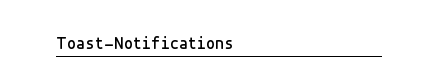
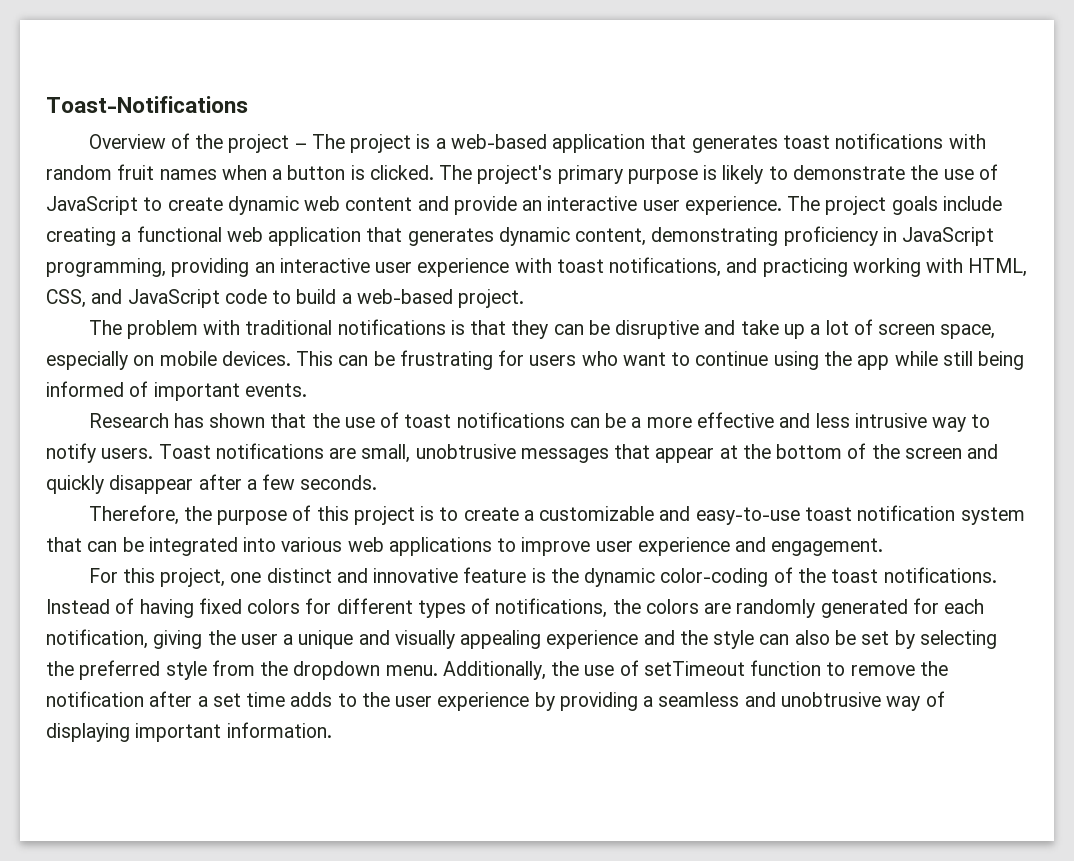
+ Overview of the project – The project is a web-based application that generates toast notifications with random fruit names when a button is clicked. The project's primary purpose is likely to demonstrate the use of JavaScript to create dynamic web content and provide an interactive user experience. The project goals include creating a functional web application that generates dynamic content, demonstrating proficiency in JavaScript programming, providing an interactive user experience with toast notifications, and practicing working with HTML, CSS, and JavaScript code to build a web-based project.
+ The problem with traditional notifications is that they can be disruptive and take up a lot of screen space, especially on mobile devices. This can be frustrating for users who want to continue using the app while still being informed of important events.
+ Research has shown that the use of toast notifications can be a more effective and less intrusive way to notify users. Toast notifications are small, unobtrusive messages that appear at the bottom of the screen and quickly disappear after a few seconds.
+ Therefore, the purpose of this project is to create a customizable and easy-to-use toast notification system that can be integrated into various web applications to improve user experience and engagement.
+ For this project, one distinct and innovative feature is the dynamic color-coding of the toast notifications. Instead of having fixed colors for different types of notifications, the colors are randomly generated for each notification, giving the user a unique and visually appealing experience and the style can also be set by selecting the preferred style from the dropdown menu. Additionally, the use of setTimeout function to remove the notification after a set time adds to the user experience by providing a seamless and unobtrusive way of displaying important information.

